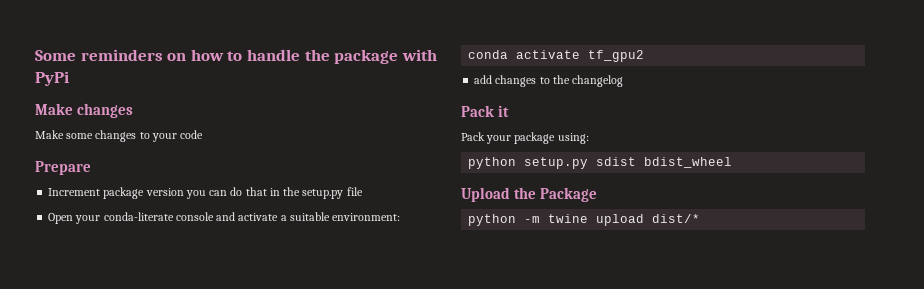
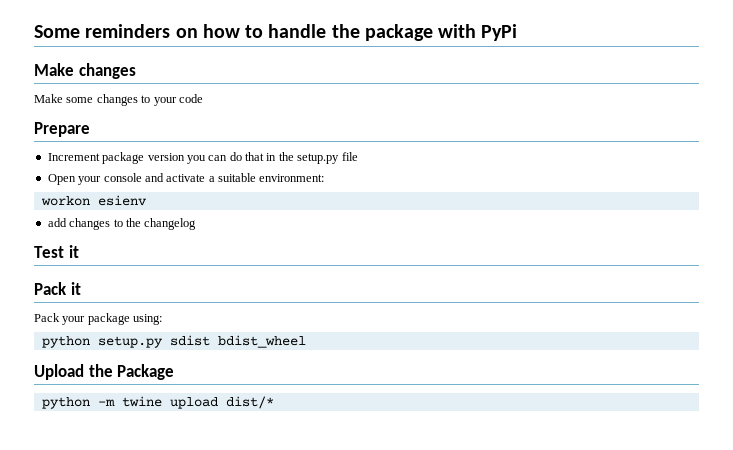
- Open your conda-literate console and activate a suitable environment:
+ Open your console and activate a suitable environment:
- conda activate tf_gpu2
+ workon esienv
+ Test it

